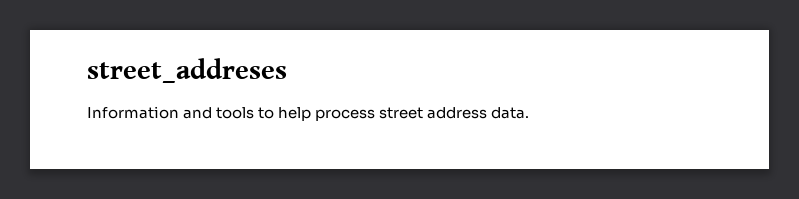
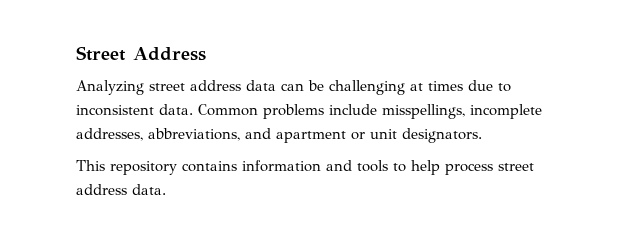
- street_addreses
- Information and tools to help process street address data.
+ Street Address
+ Analyzing street address data can be challenging at times due to inconsistent data. Common problems include misspellings, incomplete addresses, abbreviations, and apartment or unit designators.
+ This repository contains information and tools to help process street address data.

